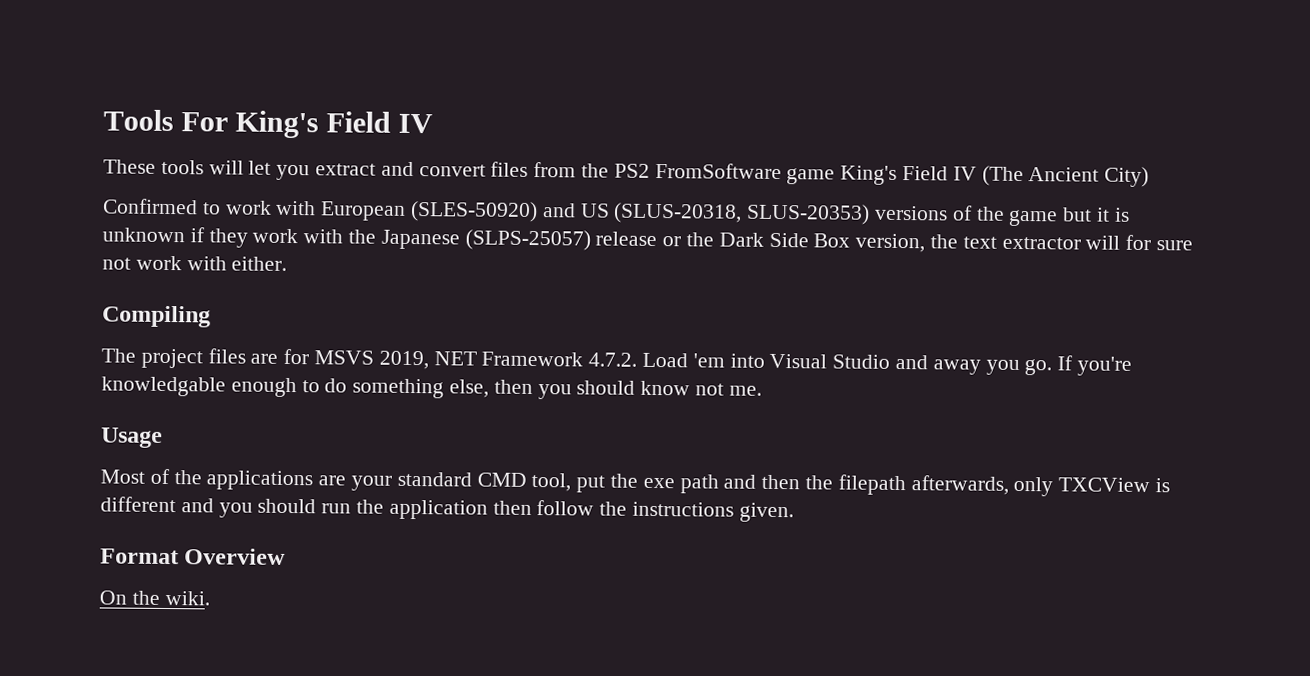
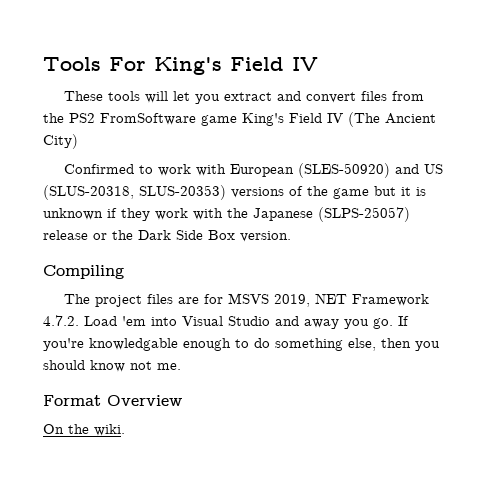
- Confirmed to work with European (SLES-50920) and US (SLUS-20318, SLUS-20353) versions of the game but it is unknown if they work with the Japanese (SLPS-25057) release or the Dark Side Box version, the text extractor will for sure not work with either.
+ Confirmed to work with European (SLES-50920) and US (SLUS-20318, SLUS-20353) versions of the game but it is unknown if they work with the Japanese (SLPS-25057) release or the Dark Side Box version.
- Usage
- Most of the applications are your standard CMD tool, put the exe path and then the filepath afterwards, only TXCView is different and you should run the application then follow the instructions given.

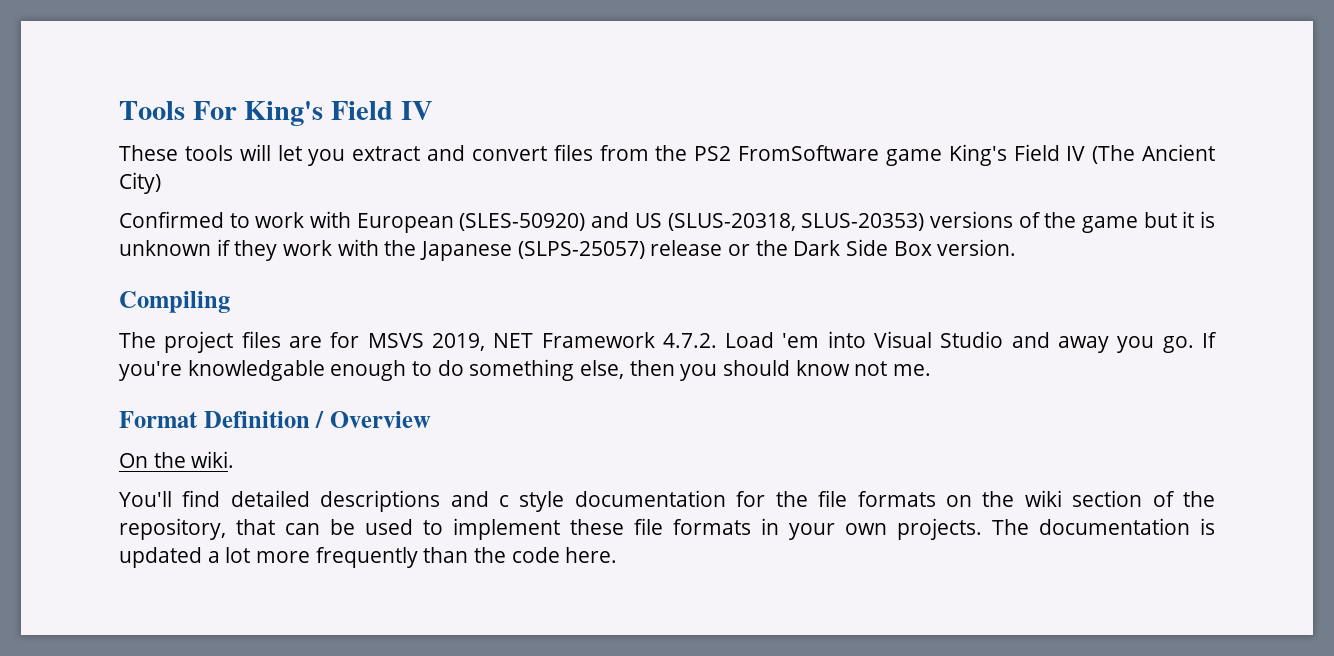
- Format Overview
+ Format Definition / Overview
+ You'll find detailed descriptions and c style documentation for the file formats on the wiki section of the repository, that can be used to implement these file formats in your own projects. The documentation is updated a lot more frequently than the code here.

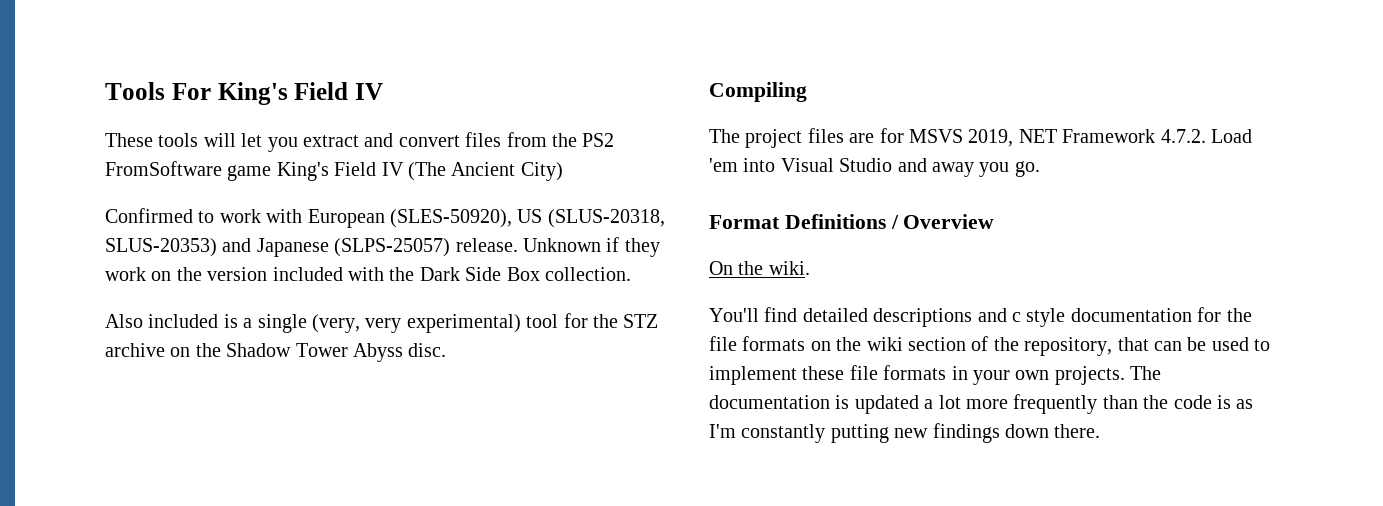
- Confirmed to work with European (SLES-50920) and US (SLUS-20318, SLUS-20353) versions of the game but it is unknown if they work with the Japanese (SLPS-25057) release or the Dark Side Box version.
+ Confirmed to work with European (SLES-50920), US (SLUS-20318, SLUS-20353) and Japanese (SLPS-25057) release. Unknown if they work on the version included with the Dark Side Box collection.
+ Also included is a single (very, very experimental) tool for the STZ archive on the Shadow Tower Abyss disc.
- If you're knowledgable enough to do something else, then you should know not me.
- Format Definition / Overview
+ Format Definitions / Overview
- The documentation is updated a lot more frequently than the code here.
+ The documentation is updated a lot more frequently than the code is as I'm constantly putting new findings down there.

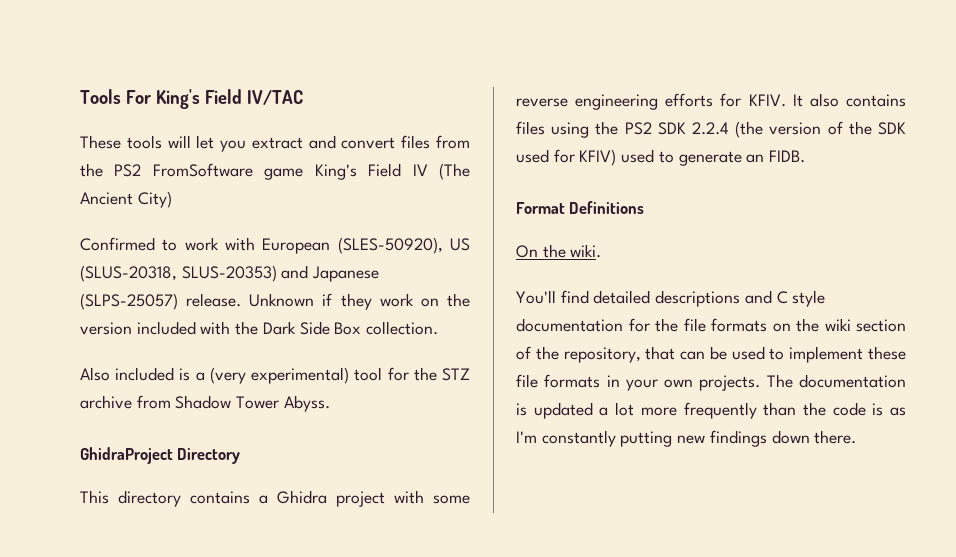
- Tools For King's Field IV
+ Tools For King's Field IV/TAC
- Also included is a single (very, very experimental) tool for the STZ archive on the Shadow Tower Abyss disc.
- Compiling
- The project files are for MSVS 2019, NET Framework 4.7.2. Load 'em into Visual Studio and away you go.
+ Also included is a (very experimental) tool for the STZ archive from Shadow Tower Abyss.
+ GhidraProject Directory
+ This directory contains a Ghidra project with some reverse engineering efforts for KFIV. It also contains files using the PS2 SDK 2.2.4 (the version of the SDK used for KFIV) used to generate an FIDB.
- Format Definitions / Overview
+ Format Definitions
- You'll find detailed descriptions and c style documentation for the file formats on the wiki section of the repository, that can be used to implement these file formats in your own projects.
+ You'll find detailed descriptions and C style documentation for the file formats on the wiki section of the repository, that can be used to implement these file formats in your own projects.

